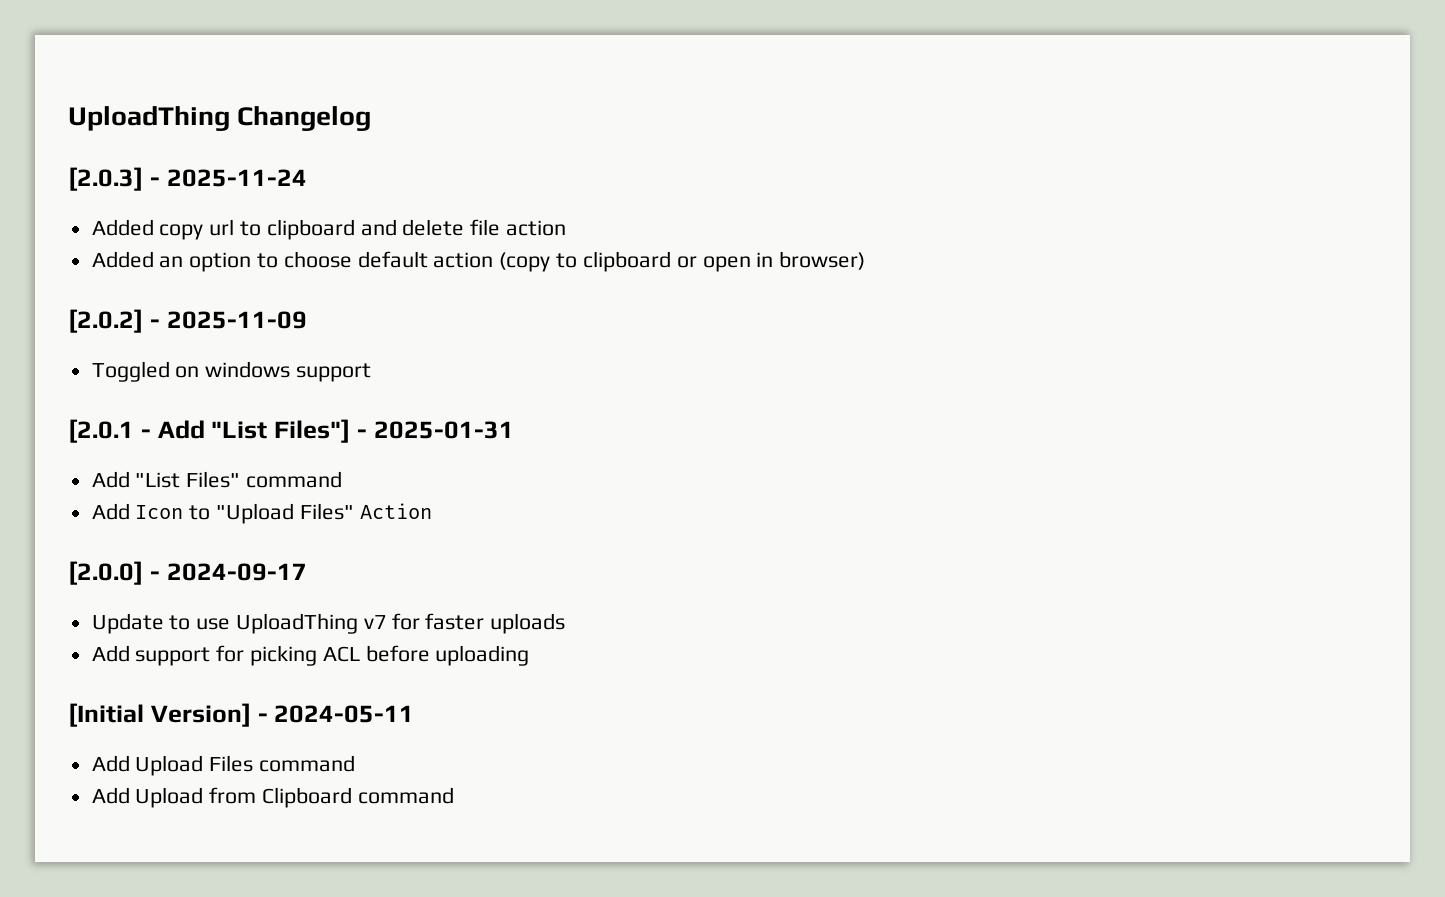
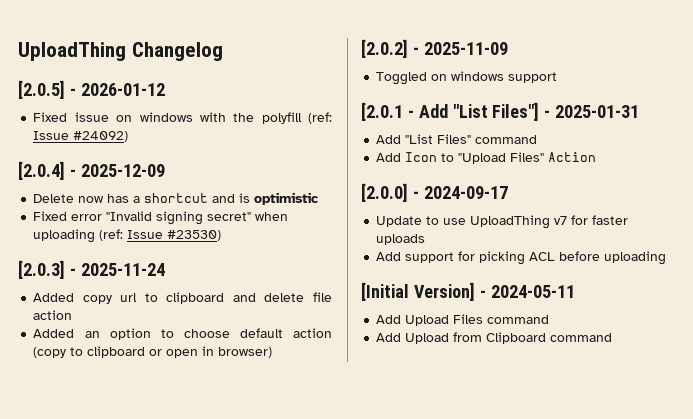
+ [2.0.5] - 2026-01-12
+ Fixed issue on windows with the polyfill (ref: Issue #24092)
+ [2.0.4] - 2025-12-09
+ Delete now has a shortcut and is optimistic
+ Fixed error "Invalid signing secret" when uploading (ref: Issue #23530)

